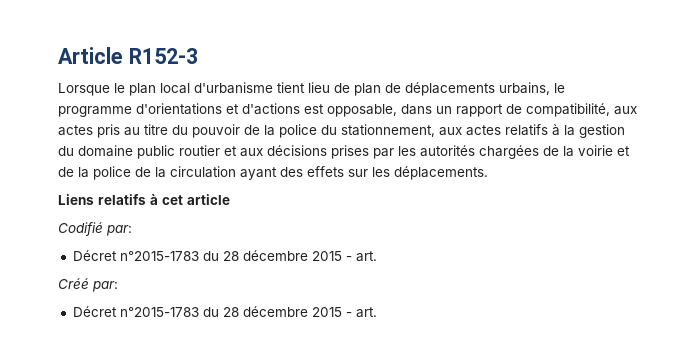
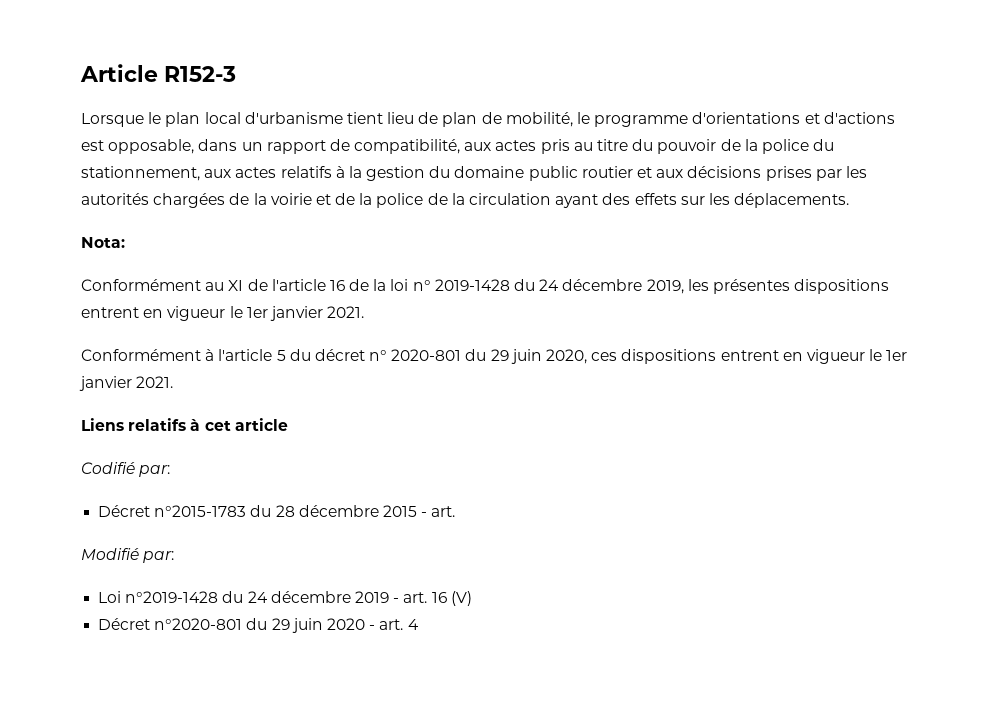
- Lorsque le plan local d'urbanisme tient lieu de plan de déplacements urbains, le programme d'orientations et d'actions est opposable, dans un rapport de compatibilité, aux actes pris au titre du pouvoir de la police du stationnement, aux actes relatifs à la gestion du domaine public routier et aux décisions prises par les autorités chargées de la voirie et de la police de la circulation ayant des effets sur les déplacements.
+ Lorsque le plan local d'urbanisme tient lieu de plan de mobilité, le programme d'orientations et d'actions est opposable, dans un rapport de compatibilité, aux actes pris au titre du pouvoir de la police du stationnement, aux actes relatifs à la gestion du domaine public routier et aux décisions prises par les autorités chargées de la voirie et de la police de la circulation ayant des effets sur les déplacements.
+ Nota:
+ Conformément au XI de l'article 16 de la loi n° 2019-1428 du 24 décembre 2019, les présentes dispositions entrent en vigueur le 1er janvier 2021.
+ Conformément à l'article 5 du décret n° 2020-801 du 29 juin 2020, ces dispositions entrent en vigueur le 1er janvier 2021.
- Créé par:
- Décret n°2015-1783 du 28 décembre 2015 - art.
+ Modifié par:
+ Loi n°2019-1428 du 24 décembre 2019 - art. 16 (V)
+ Décret n°2020-801 du 29 juin 2020 - art. 4

